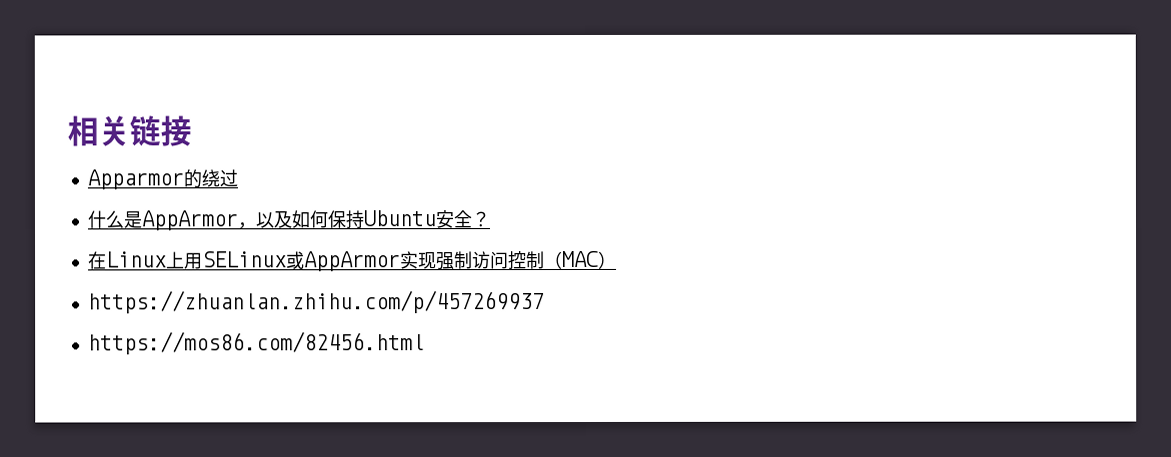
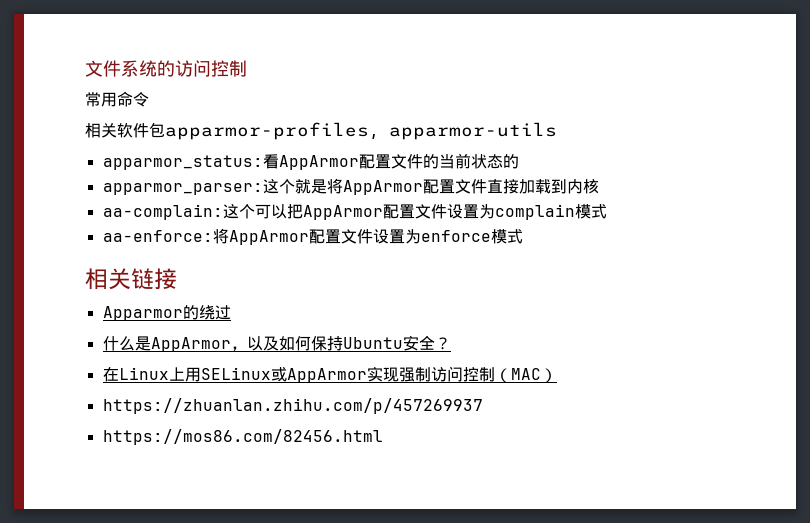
+ 文件系统的访问控制
+ 常用命令
+ 相关软件包apparmor-profiles, apparmor-utils
+ apparmor_status:看AppArmor配置文件的当前状态的
+ apparmor_parser:这个就是将AppArmor配置文件直接加载到内核
+ aa-complain:这个可以把AppArmor配置文件设置为complain模式
+ aa-enforce:将AppArmor配置文件设置为enforce模式

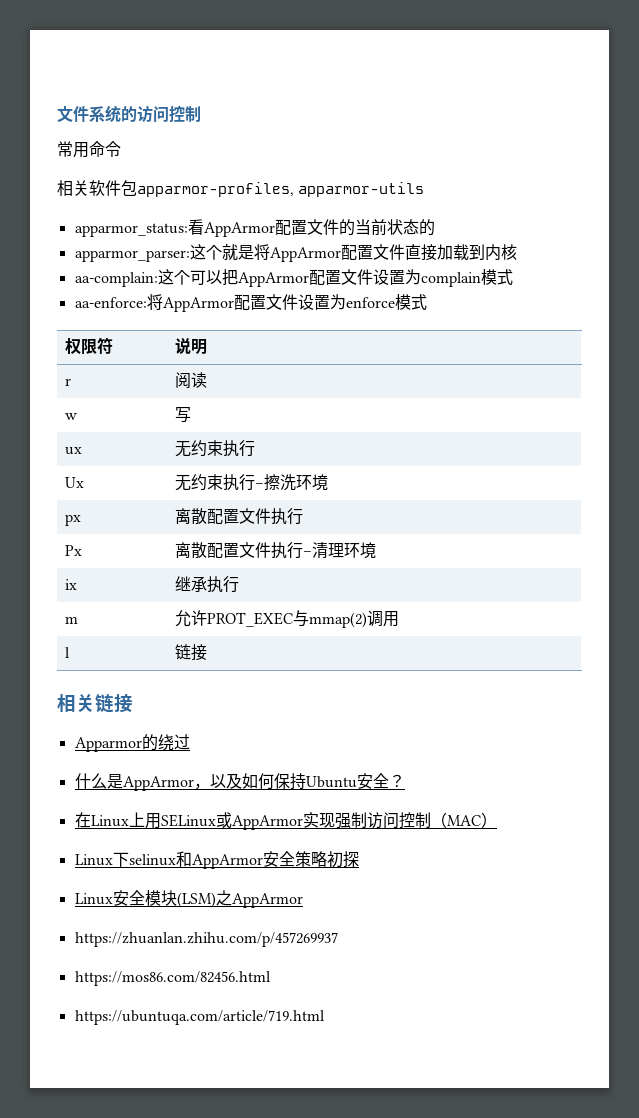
+ 权限符 | 说明
+ r | 阅读
+ w | 写
+ ux | 无约束执行
+ Ux | 无约束执行–擦洗环境
+ px | 离散配置文件执行
+ Px | 离散配置文件执行–清理环境
+ ix | 继承执行
+ m | 允许PROT_EXEC与mmap(2)调用
+ l | 链接
+ Linux下selinux和AppArmor安全策略初探
+ Linux安全模块(LSM)之AppArmor
+ https://ubuntuqa.com/article/719.html

